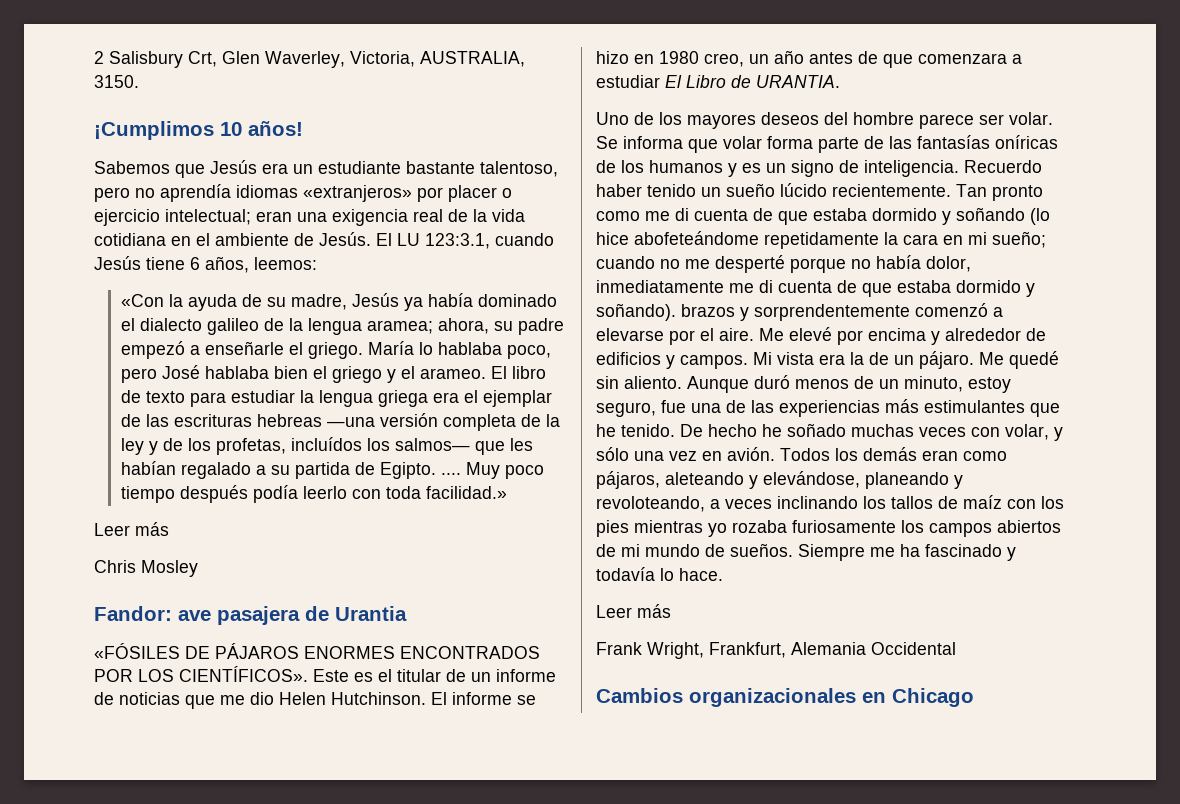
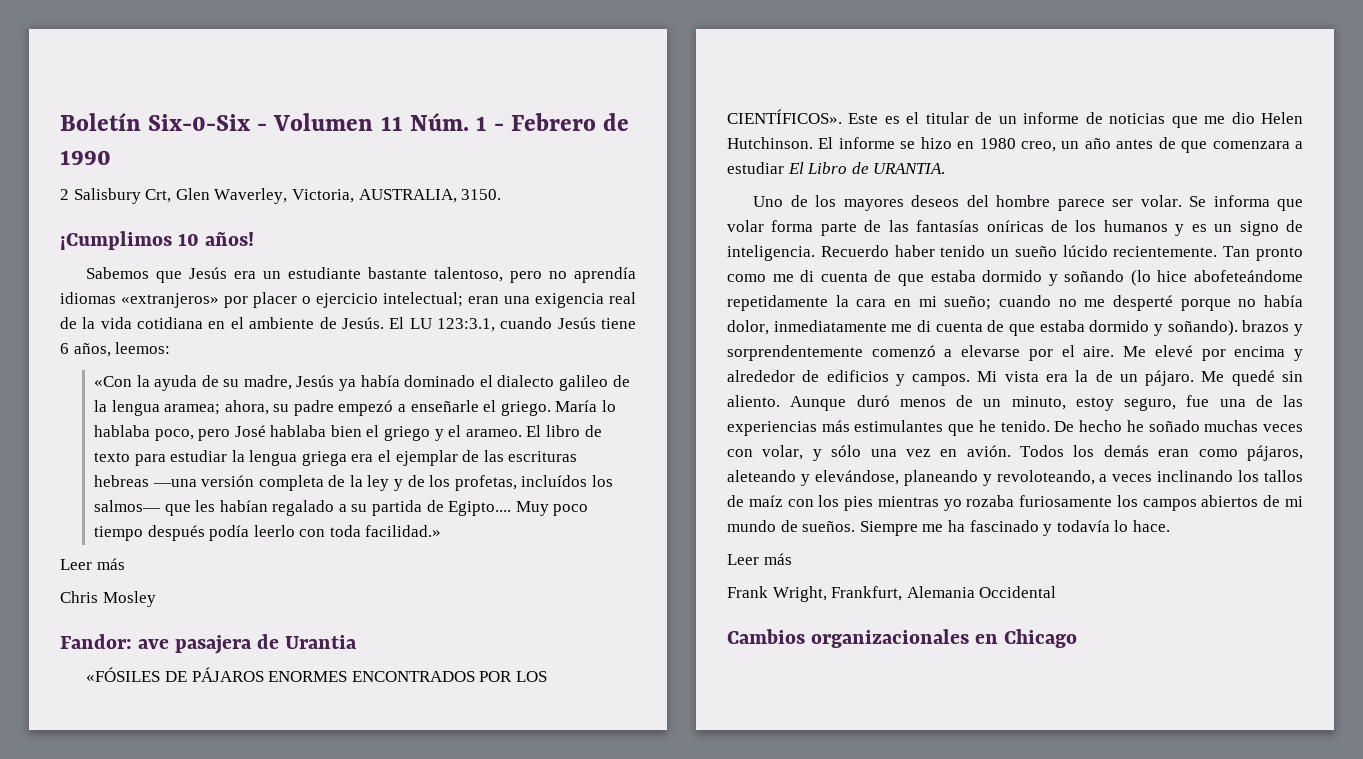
+ Boletín Six-0-Six - Volumen 11 Núm. 1 - Febrero de 1990
- El libro de texto para estudiar la lengua griega era el ejemplar de las escrituras hebreas —una versión completa de la ley y de los profetas, incluídos los salmos— que les habían regalado a su partida de Egipto. ....
+ El libro de texto para estudiar la lengua griega era el ejemplar de las escrituras hebreas —una versión completa de la ley y de los profetas, incluídos los salmos— que les habían regalado a su partida de Egipto....

